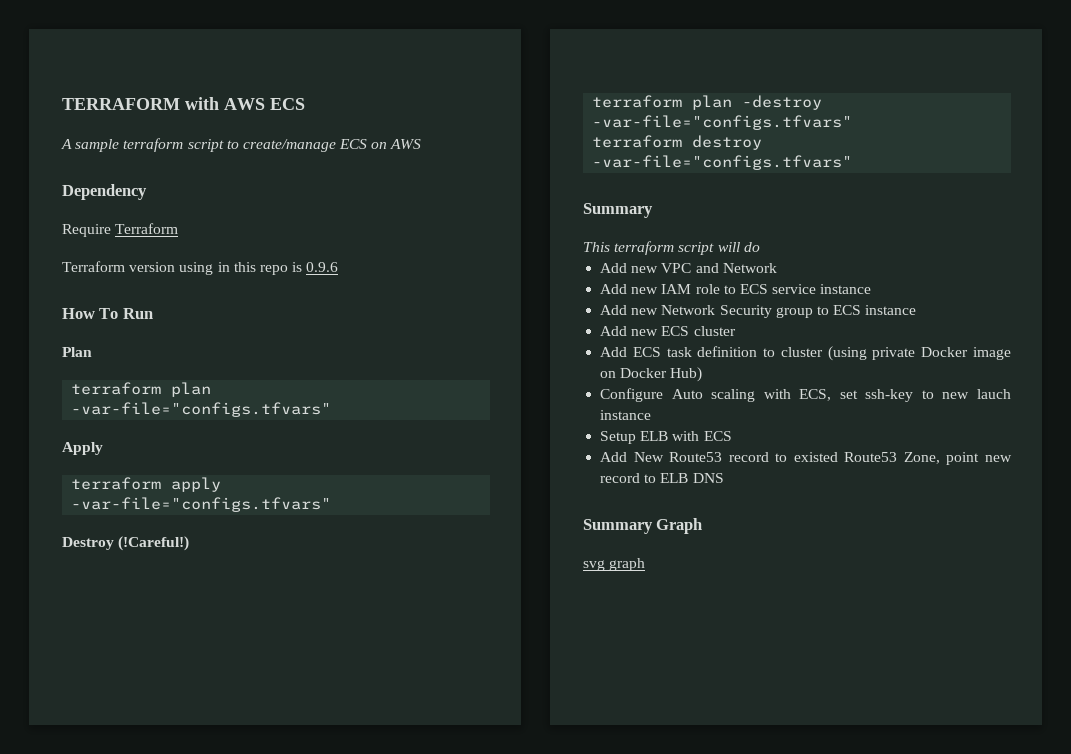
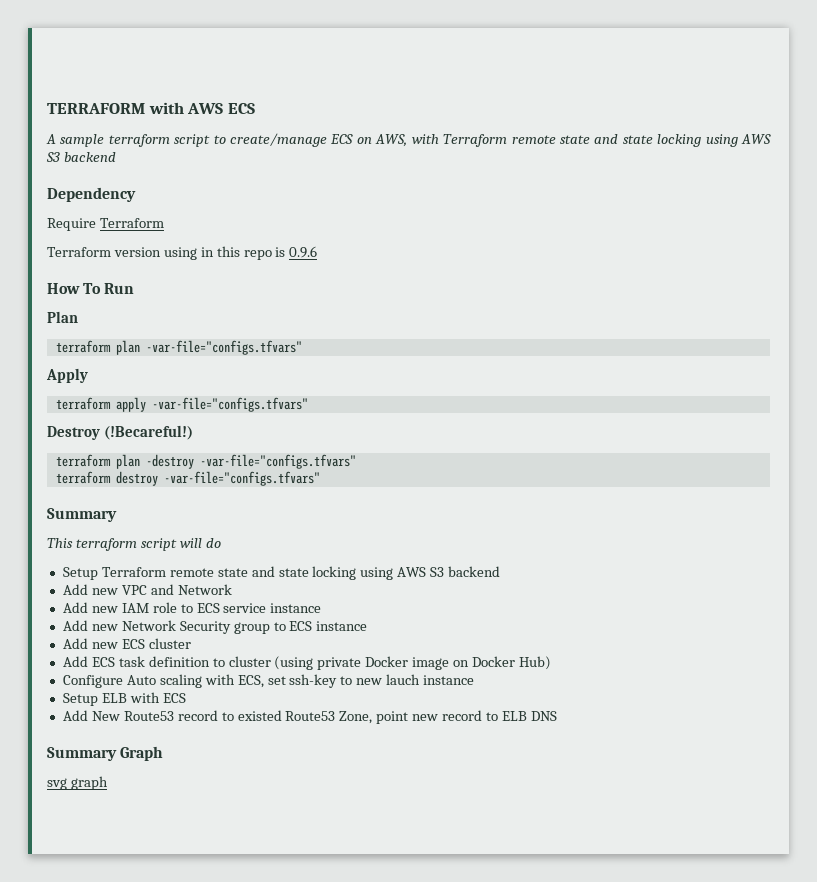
- A sample terraform script to create/manage ECS on AWS
+ A sample terraform script to create/manage ECS on AWS, with Terraform remote state and state locking using AWS S3 backend
- Destroy (!Careful!)
+ Destroy (!Becareful!)
+ Setup Terraform remote state and state locking using AWS S3 backend

